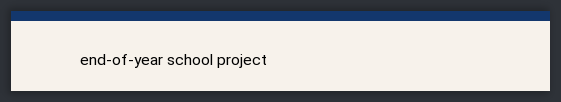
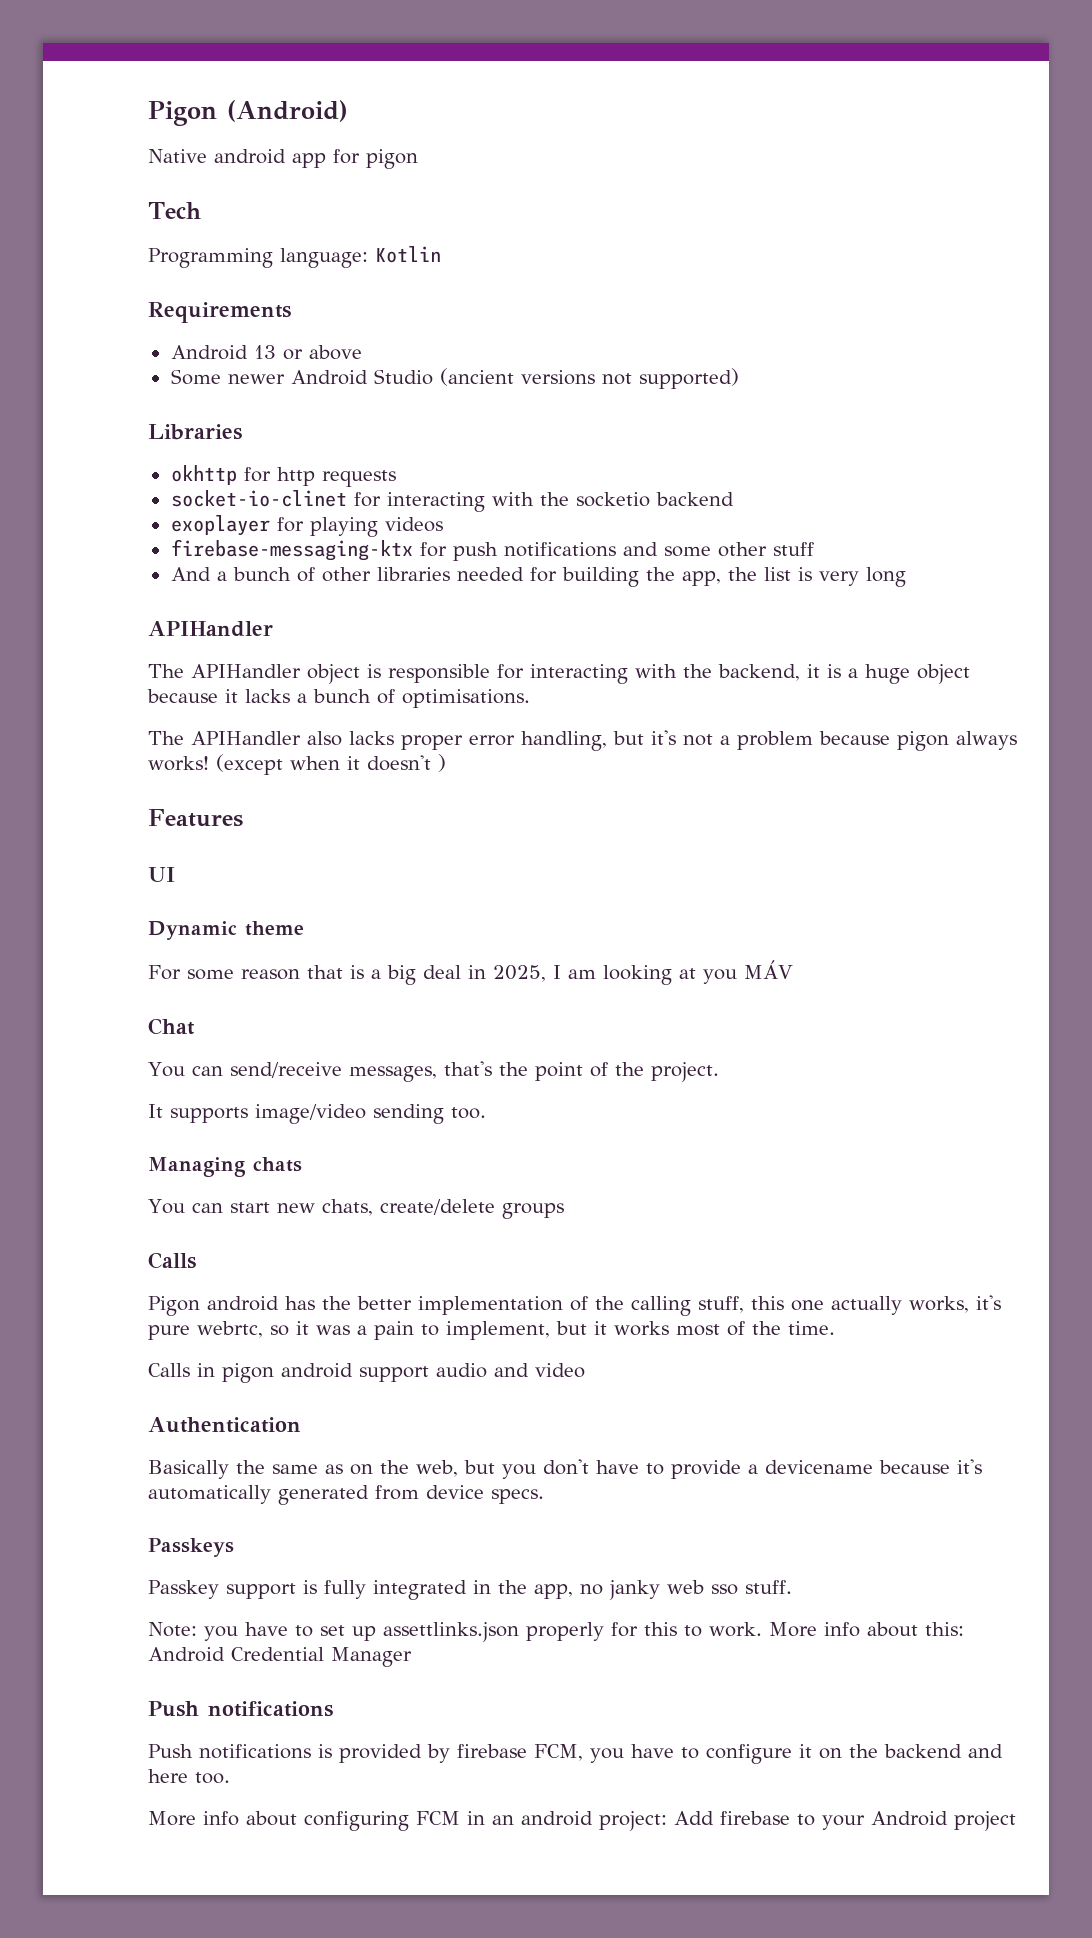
- end-of-year school project
+ Pigon (Android)
+ Native android app for pigon
+ Tech
+ Programming language: Kotlin
+ Requirements
+ Android 13 or above
+ Some newer Android Studio (ancient versions not supported)
+ Libraries
+ okhttp for http requests
+ socket-io-clinet for interacting with the socketio backend
+ exoplayer for playing videos
+ firebase-messaging-ktx for push notifications and some other stuff
+ And a bunch of other libraries needed for building the app, the list is very long
+ APIHandler
+ The APIHandler object is responsible for interacting with the backend, it is a huge object because it lacks a bunch of optimisations.
+ The APIHandler also lacks proper error handling, but it's not a problem because pigon always works! (except when it doesn't )
+ Features
+ UI
+ Dynamic theme
+ For some reason that is a big deal in 2025, I am looking at you MÁV
+ Chat
+ You can send/receive messages, that's the point of the project.
+ It supports image/video sending too.
+ Managing chats
+ You can start new chats, create/delete groups
+ Calls
+ Pigon android has the better implementation of the calling stuff, this one actually works, it's pure webrtc, so it was a pain to implement, but it works most of the time.
+ Calls in pigon android support audio and video
+ Authentication
+ Basically the same as on the web, but you don't have to provide a devicename because it's automatically generated from device specs.
+ Passkeys
+ Passkey support is fully integrated in the app, no janky web sso stuff.
+ Note: you have to set up assettlinks.json properly for this to work. More info about this: Android Credential Manager
+ Push notifications
+ Push notifications is provided by firebase FCM, you have to configure it on the backend and here too.
+ More info about configuring FCM in an android project: Add firebase to your Android project

